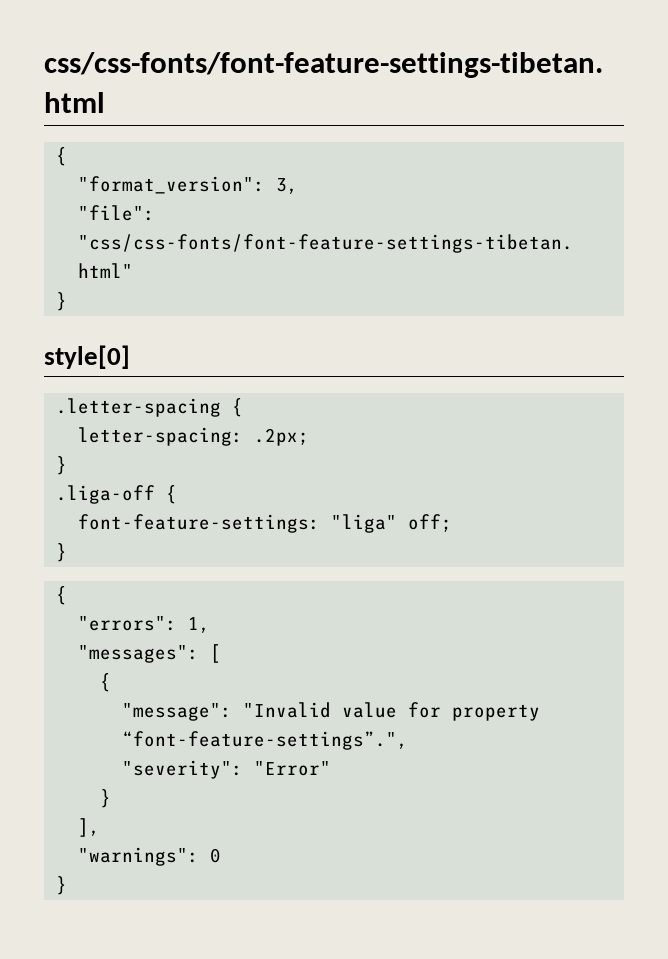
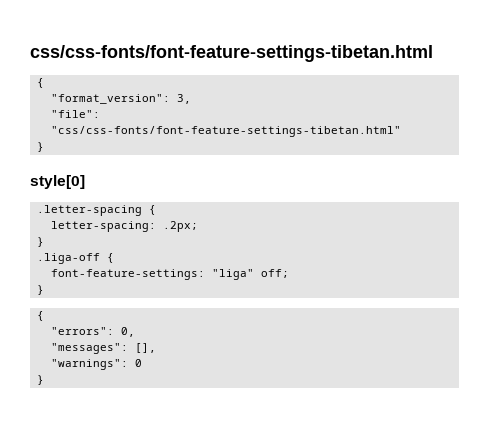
- "errors": 1,
+ "errors": 0,
- "messages": [
- {
- "message": "Invalid value for property “font-feature-settings”.",
- "severity": "Error"
- }
- ],
+ "messages": [],

